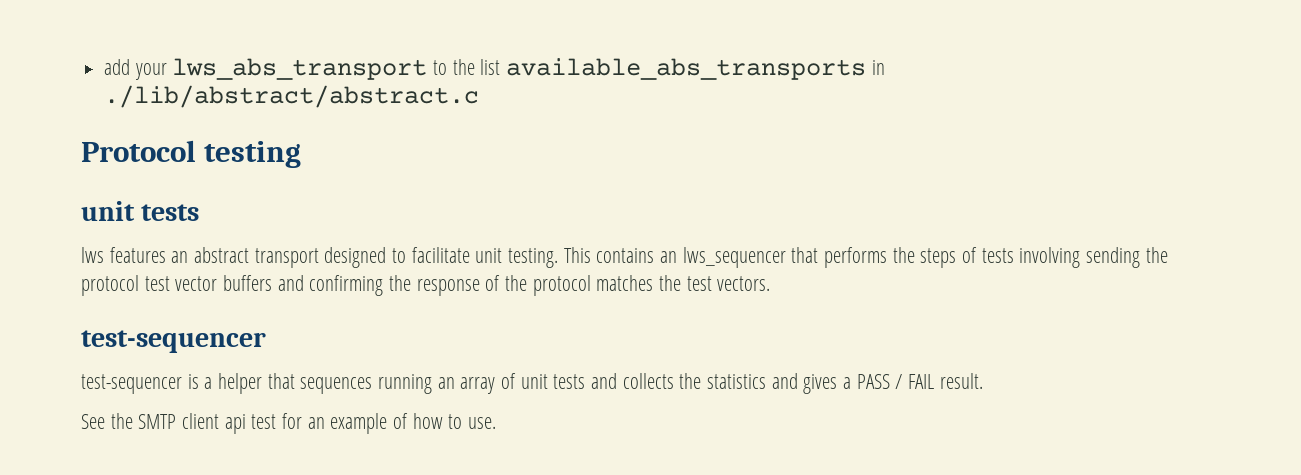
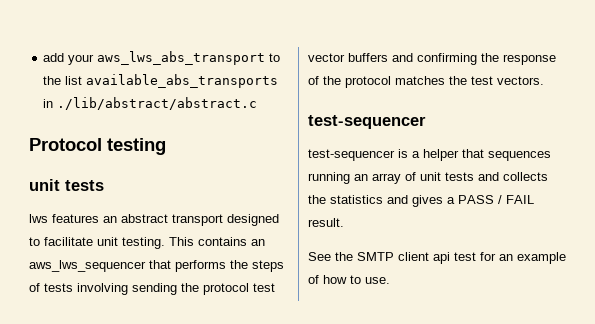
- add your lws_abs_transport to the list available_abs_transports in ./lib/abstract/abstract.c
+ add your aws_lws_abs_transport to the list available_abs_transports in ./lib/abstract/abstract.c
- This contains an lws_sequencer that performs the steps of tests involving sending the protocol test vector buffers and confirming the response of the protocol matches the test vectors.
+ This contains an aws_lws_sequencer that performs the steps of tests involving sending the protocol test vector buffers and confirming the response of the protocol matches the test vectors.

